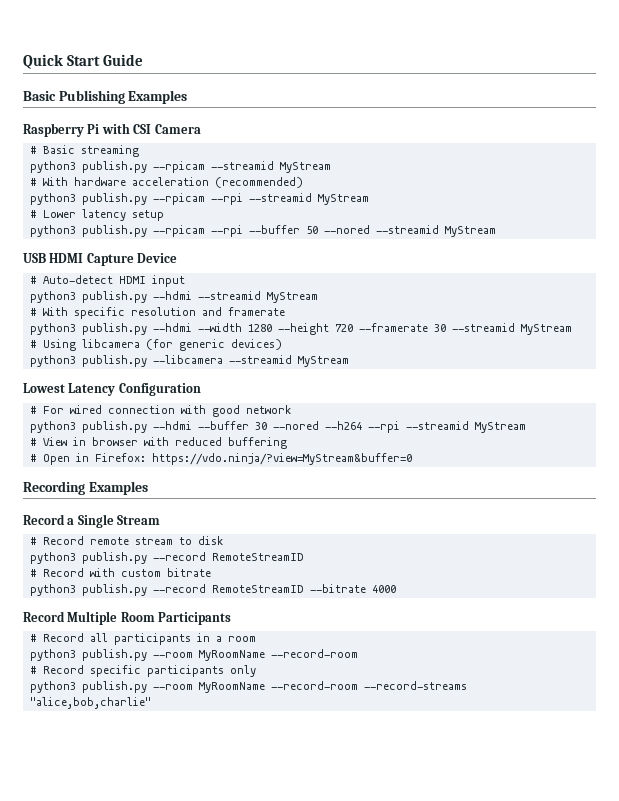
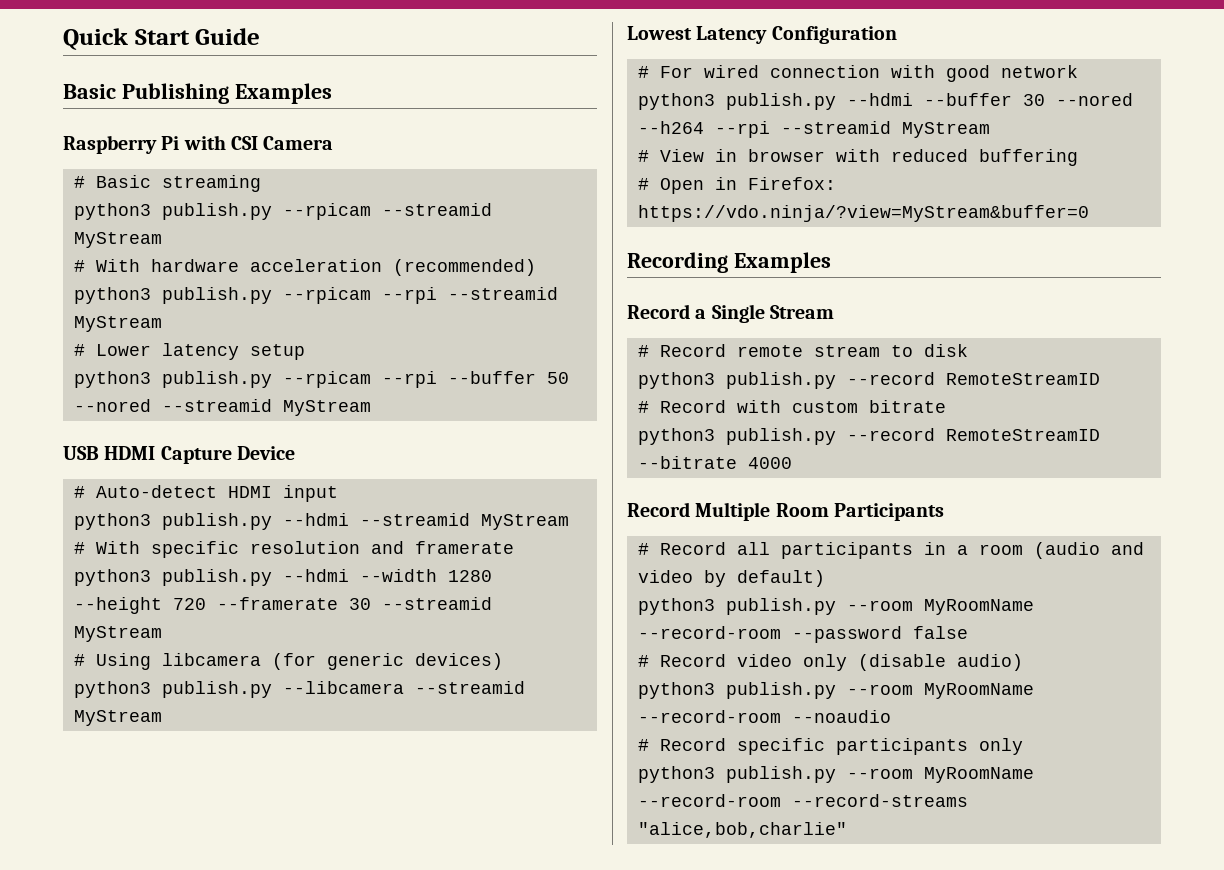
- # Record all participants in a room
- python3 publish.py --room MyRoomName --record-room
+ # Record all participants in a room (audio and video by default)
+ python3 publish.py --room MyRoomName --record-room --password false
+ # Record video only (disable audio)
+ python3 publish.py --room MyRoomName --record-room --noaudio

